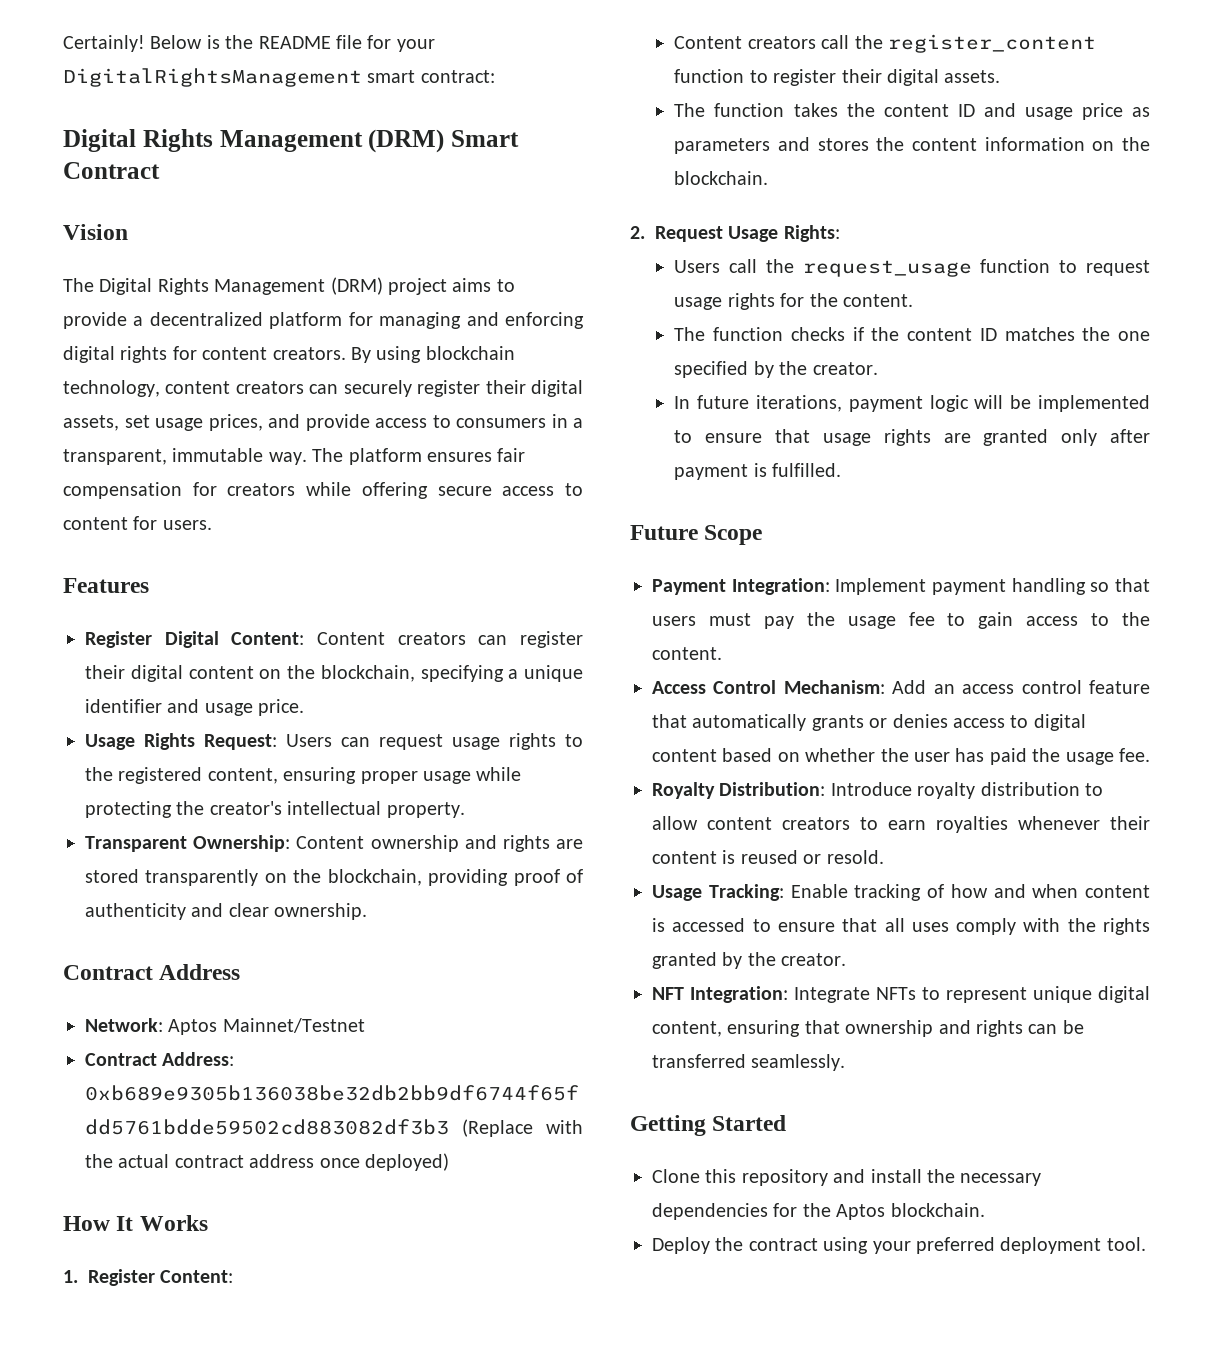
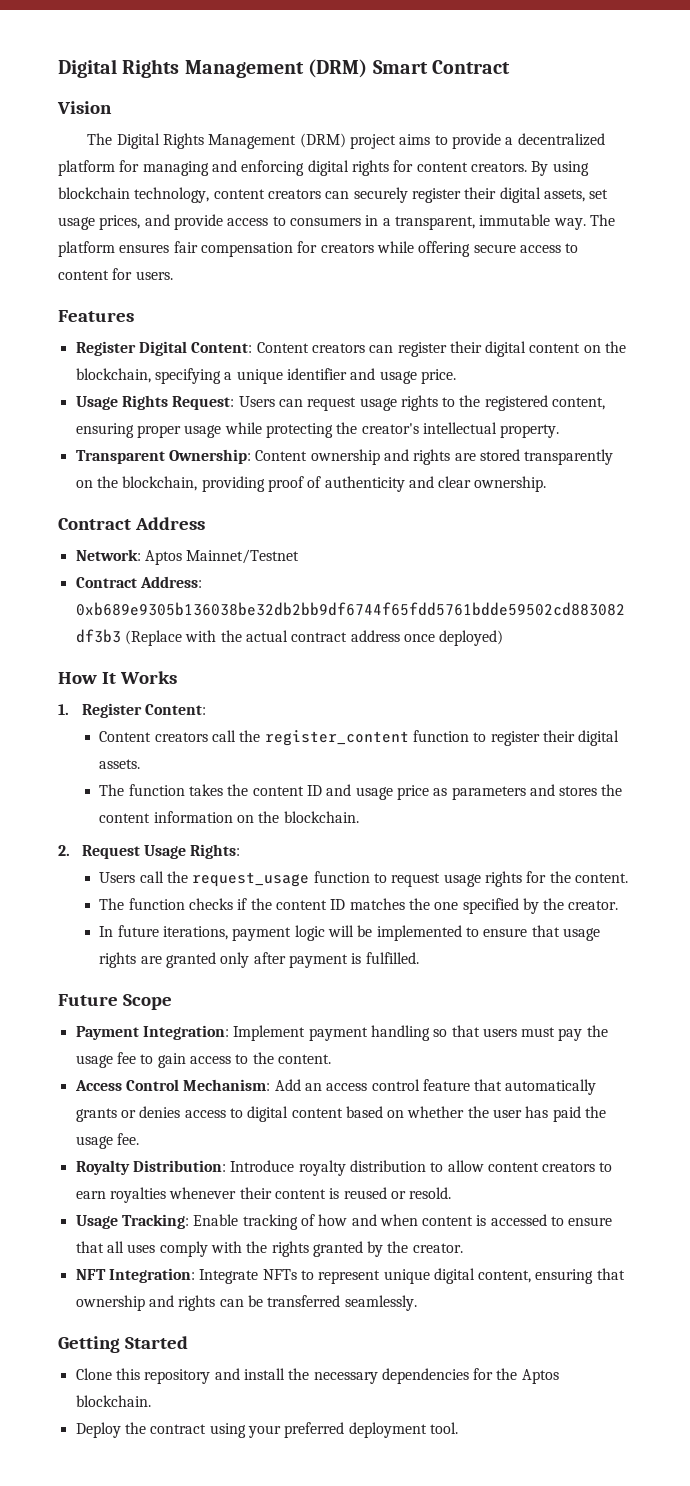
- Certainly! Below is the README file for your DigitalRightsManagement smart contract:

